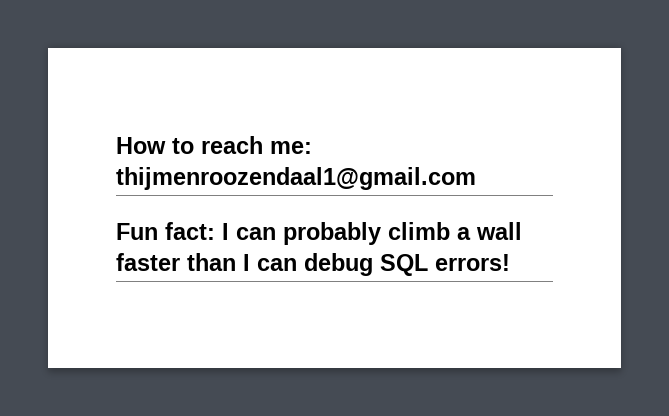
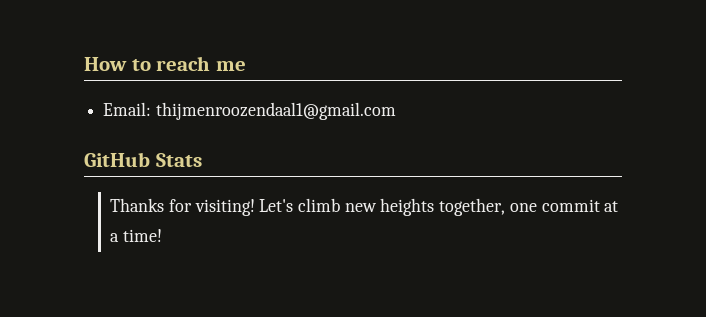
- How to reach me: thijmenroozendaal1@gmail.com
+ How to reach me
+ Email: thijmenroozendaal1@gmail.com
- Fun fact: I can probably climb a wall faster than I can debug SQL errors!
+ GitHub Stats
+ Thanks for visiting! Let's climb new heights together, one commit at a time!

